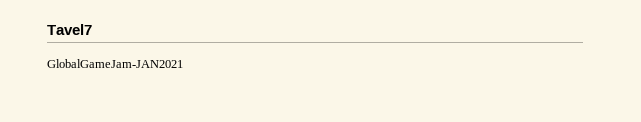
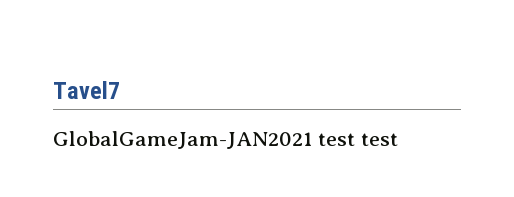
- GlobalGameJam-JAN2021
+ GlobalGameJam-JAN2021 test test

